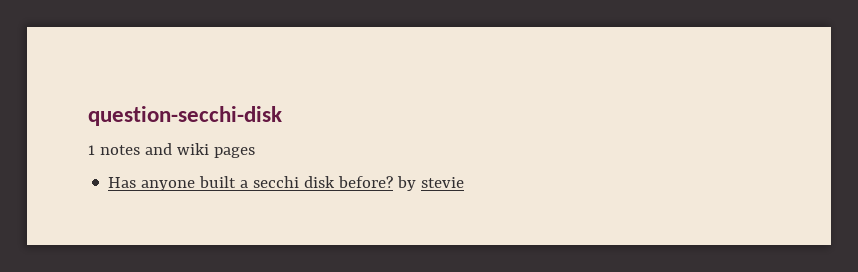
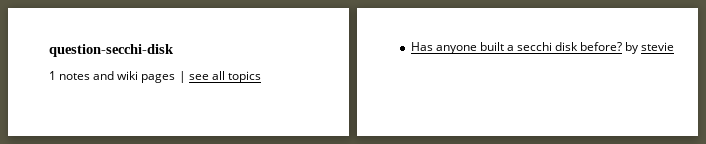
- 1 notes and wiki pages
+ 1 notes and wiki pages | see all topics

